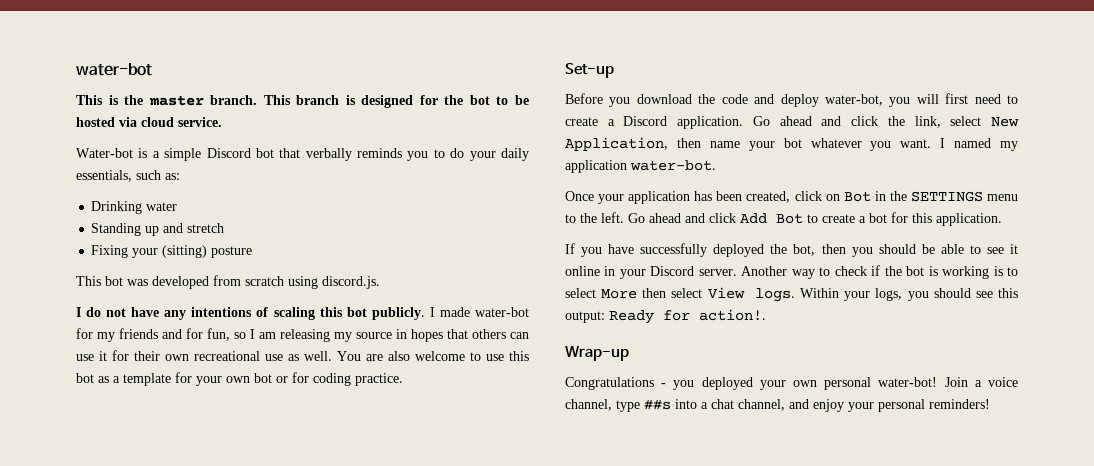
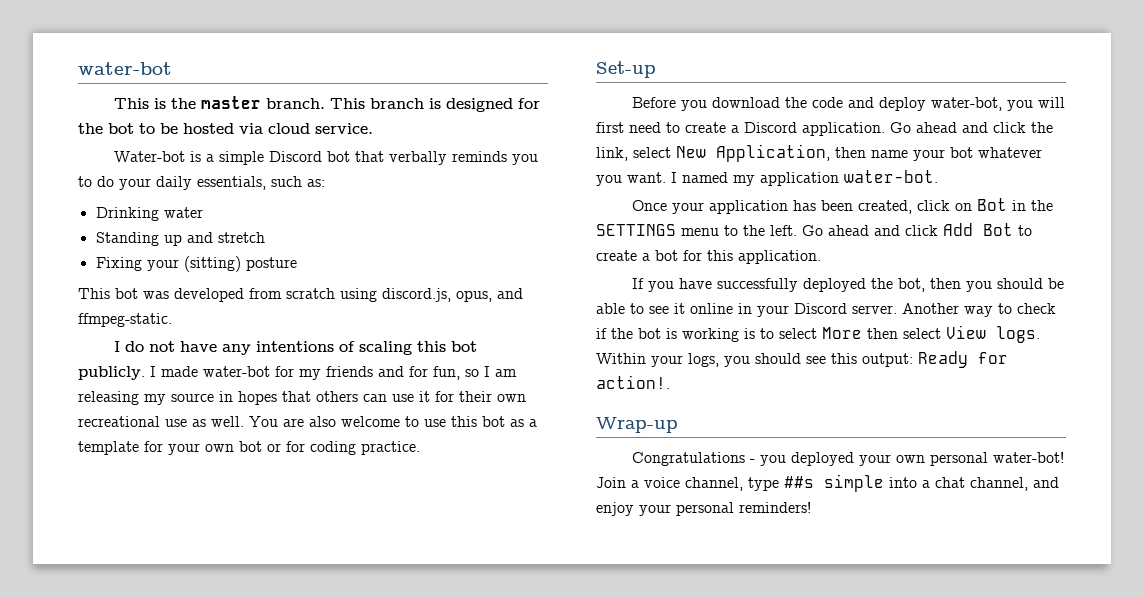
- This bot was developed from scratch using discord.js.
+ This bot was developed from scratch using discord.js, opus, and ffmpeg-static.
- Join a voice channel, type ##s into a chat channel, and enjoy your personal reminders!
+ Join a voice channel, type ##s simple into a chat channel, and enjoy your personal reminders!

